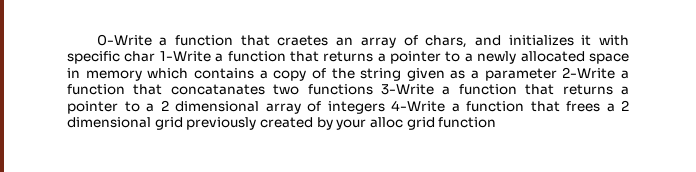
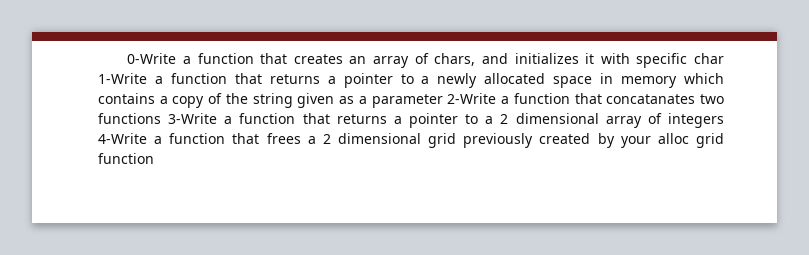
- 0-Write a function that craetes an array of chars, and initializes it with specific char 1-Write a function that returns a pointer to a newly allocated space in memory which contains a copy of the string given as a parameter 2-Write a function that concatanates two functions 3-Write a function that returns a pointer to a 2 dimensional array of integers 4-Write a function that frees a 2 dimensional grid previously created by your alloc grid function
+ 0-Write a function that creates an array of chars, and initializes it with specific char 1-Write a function that returns a pointer to a newly allocated space in memory which contains a copy of the string given as a parameter 2-Write a function that concatanates two functions 3-Write a function that returns a pointer to a 2 dimensional array of integers 4-Write a function that frees a 2 dimensional grid previously created by your alloc grid function

